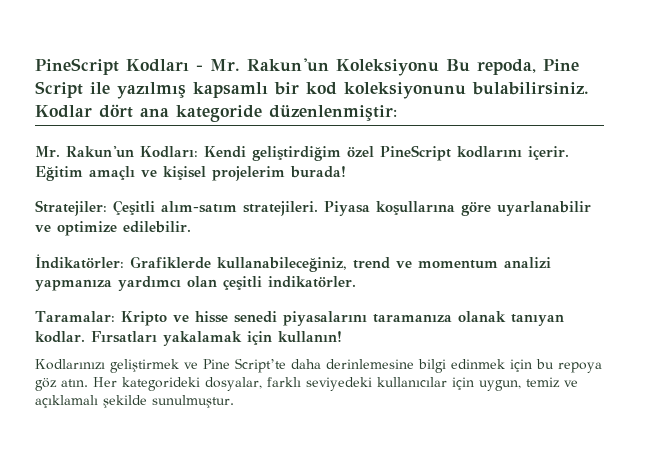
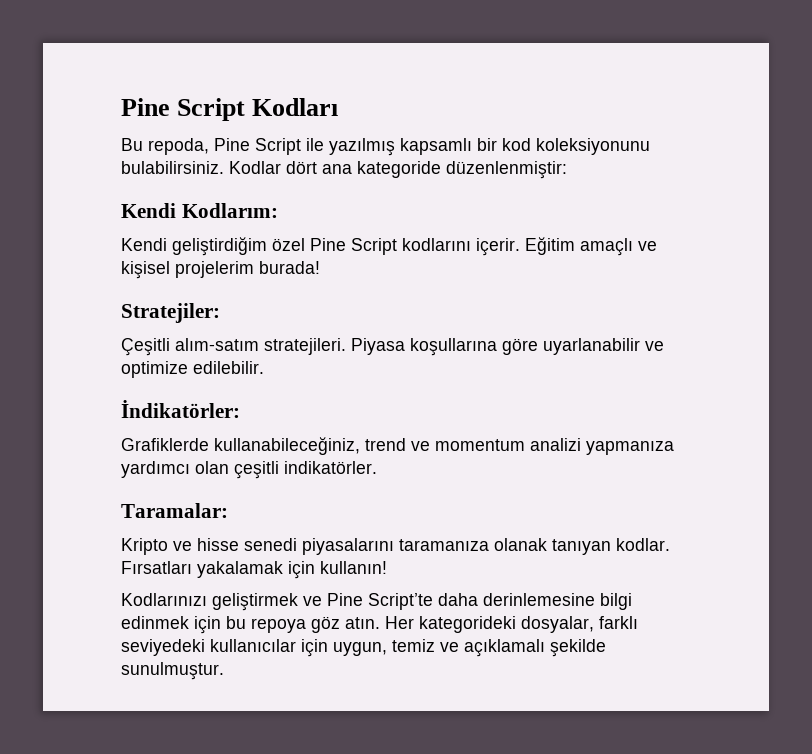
- PineScript Kodları - Mr. Rakun'un Koleksiyonu Bu repoda, Pine Script ile yazılmış kapsamlı bir kod koleksiyonunu bulabilirsiniz.
+ Pine Script Kodları
+ Bu repoda, Pine Script ile yazılmış kapsamlı bir kod koleksiyonunu bulabilirsiniz.
- Mr. Rakun'un Kodları: Kendi geliştirdiğim özel PineScript kodlarını içerir.
+ Kendi Kodlarım:
+ Kendi geliştirdiğim özel Pine Script kodlarını içerir.
- Stratejiler: Çeşitli alım-satım stratejileri.
+ Stratejiler:
+ Çeşitli alım-satım stratejileri.
- İndikatörler: Grafiklerde kullanabileceğiniz, trend ve momentum analizi yapmanıza yardımcı olan çeşitli indikatörler.
+ İndikatörler:
+ Grafiklerde kullanabileceğiniz, trend ve momentum analizi yapmanıza yardımcı olan çeşitli indikatörler.
- Taramalar: Kripto ve hisse senedi piyasalarını taramanıza olanak tanıyan kodlar.
+ Taramalar:
+ Kripto ve hisse senedi piyasalarını taramanıza olanak tanıyan kodlar.

